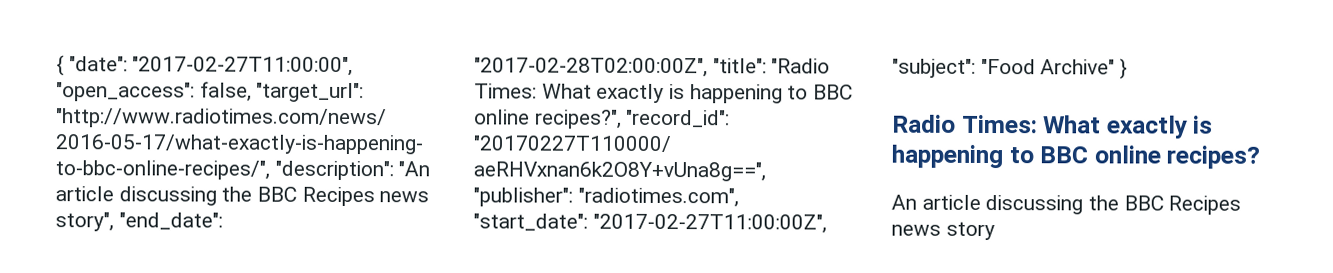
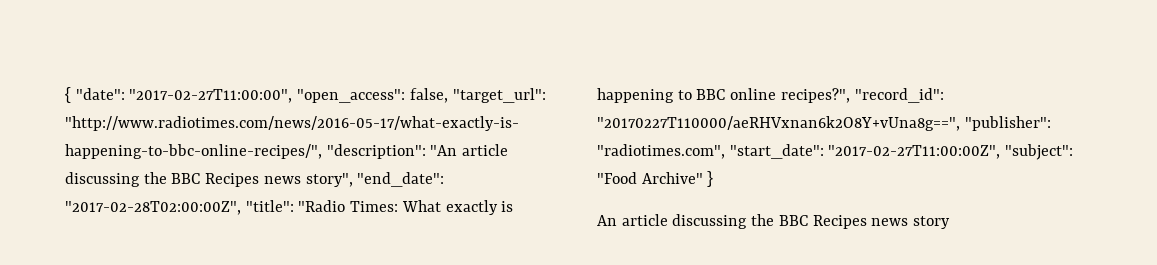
- Radio Times: What exactly is happening to BBC online recipes?

